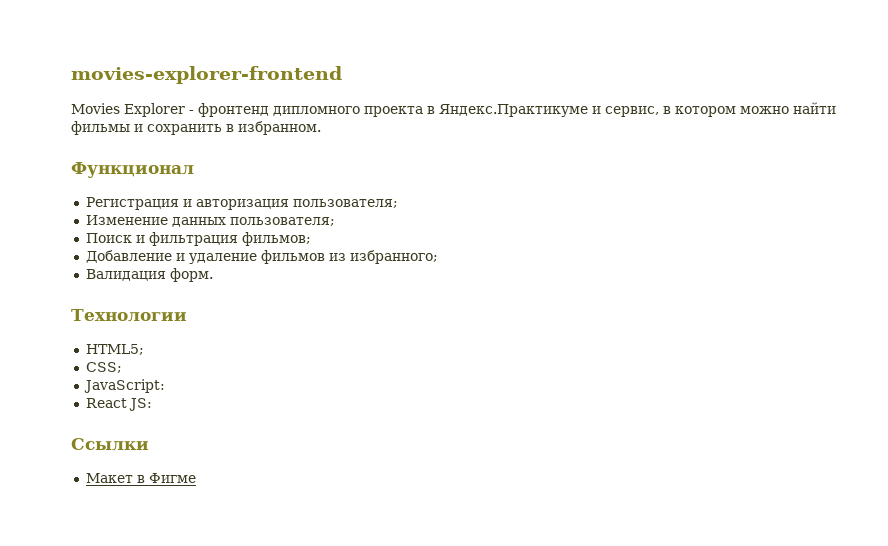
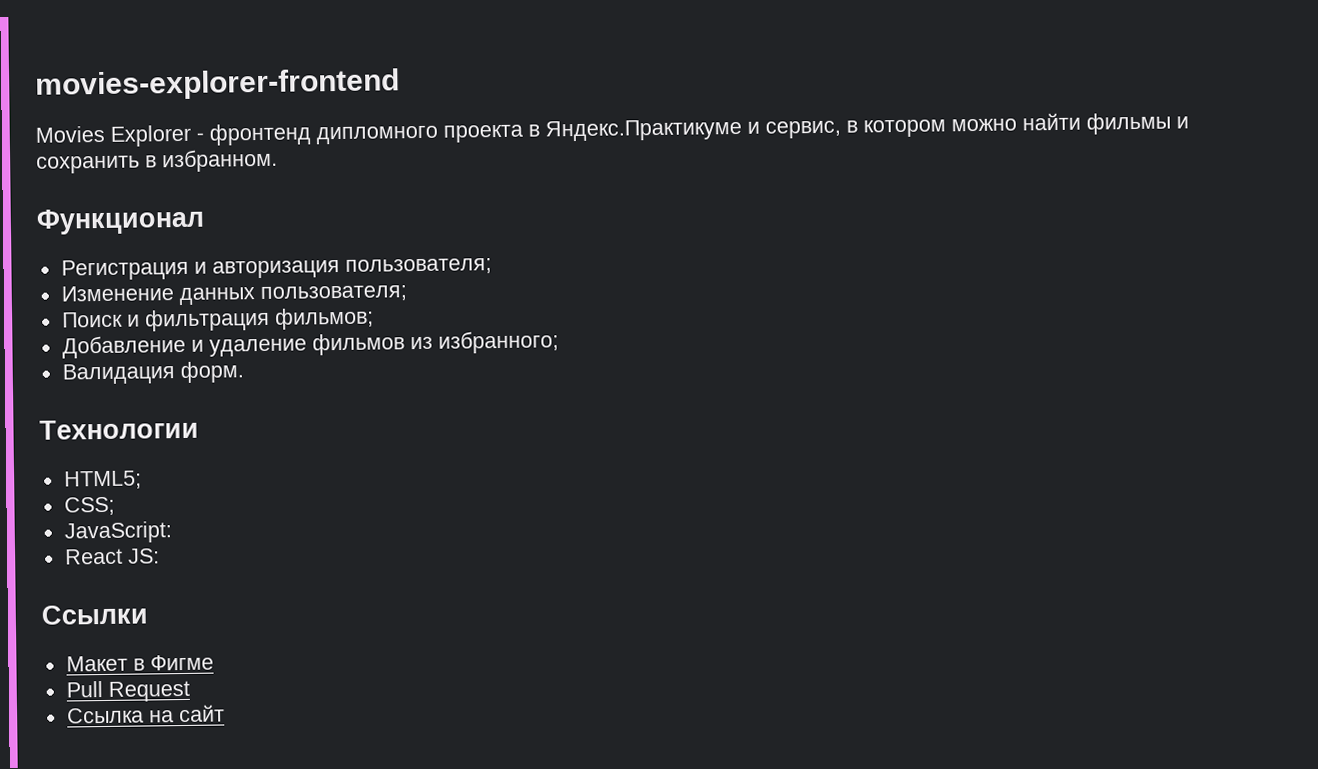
+ Pull Request
+ Ссылка на сайт

